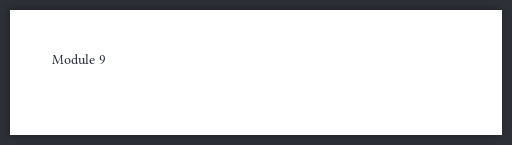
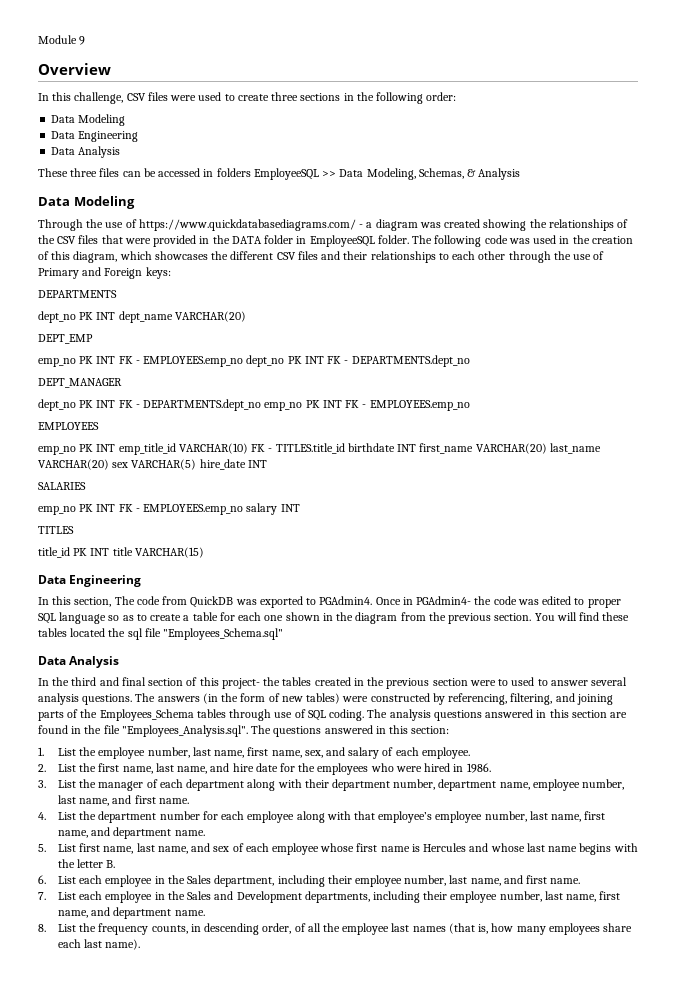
+ Overview
+ In this challenge, CSV files were used to create three sections in the following order:
+ Data Modeling
+ Data Engineering
+ Data Analysis
+ These three files can be accessed in folders EmployeeSQL >> Data Modeling, Schemas, & Analysis
+ Data Modeling
+ Through the use of https://www.quickdatabasediagrams.com/ - a diagram was created showing the relationships of the CSV files that were provided in the DATA folder in EmployeeSQL folder. The following code was used in the creation of this diagram, which showcases the different CSV files and their relationships to each other through the use of Primary and Foreign keys:
+ DEPARTMENTS
+ dept_no PK INT dept_name VARCHAR(20)
+ DEPT_EMP
+ emp_no PK INT FK - EMPLOYEES.emp_no dept_no PK INT FK - DEPARTMENTS.dept_no
+ DEPT_MANAGER
+ dept_no PK INT FK - DEPARTMENTS.dept_no emp_no PK INT FK - EMPLOYEES.emp_no
+ EMPLOYEES
+ emp_no PK INT emp_title_id VARCHAR(10) FK - TITLES.title_id birthdate INT first_name VARCHAR(20) last_name VARCHAR(20) sex VARCHAR(5) hire_date INT
+ SALARIES
+ emp_no PK INT FK - EMPLOYEES.emp_no salary INT
+ TITLES
+ title_id PK INT title VARCHAR(15)
+ Data Engineering
+ In this section, The code from QuickDB was exported to PGAdmin4. Once in PGAdmin4- the code was edited to proper SQL language so as to create a table for each one shown in the diagram from the previous section. You will find these tables located the sql file "Employees_Schema.sql"
+ Data Analysis
+ In the third and final section of this project- the tables created in the previous section were to used to answer several analysis questions. The answers (in the form of new tables) were constructed by referencing, filtering, and joining parts of the Employees_Schema tables through use of SQL coding. The analysis questions answered in this section are found in the file "Employees_Analysis.sql". The questions answered in this section:
+ 1. List the employee number, last name, first name, sex, and salary of each employee.
+ 2. List the first name, last name, and hire date for the employees who were hired in 1986.
+ 3. List the manager of each department along with their department number, department name, employee number, last name, and first name.
+ 4. List the department number for each employee along with that employee’s employee number, last name, first name, and department name.
+ 5. List first name, last name, and sex of each employee whose first name is Hercules and whose last name begins with the letter B.
+ 6. List each employee in the Sales department, including their employee number, last name, and first name.
+ 7. List each employee in the Sales and Development departments, including their employee number, last name, first name, and department name.
+ 8. List the frequency counts, in descending order, of all the employee last names (that is, how many employees share each last name).

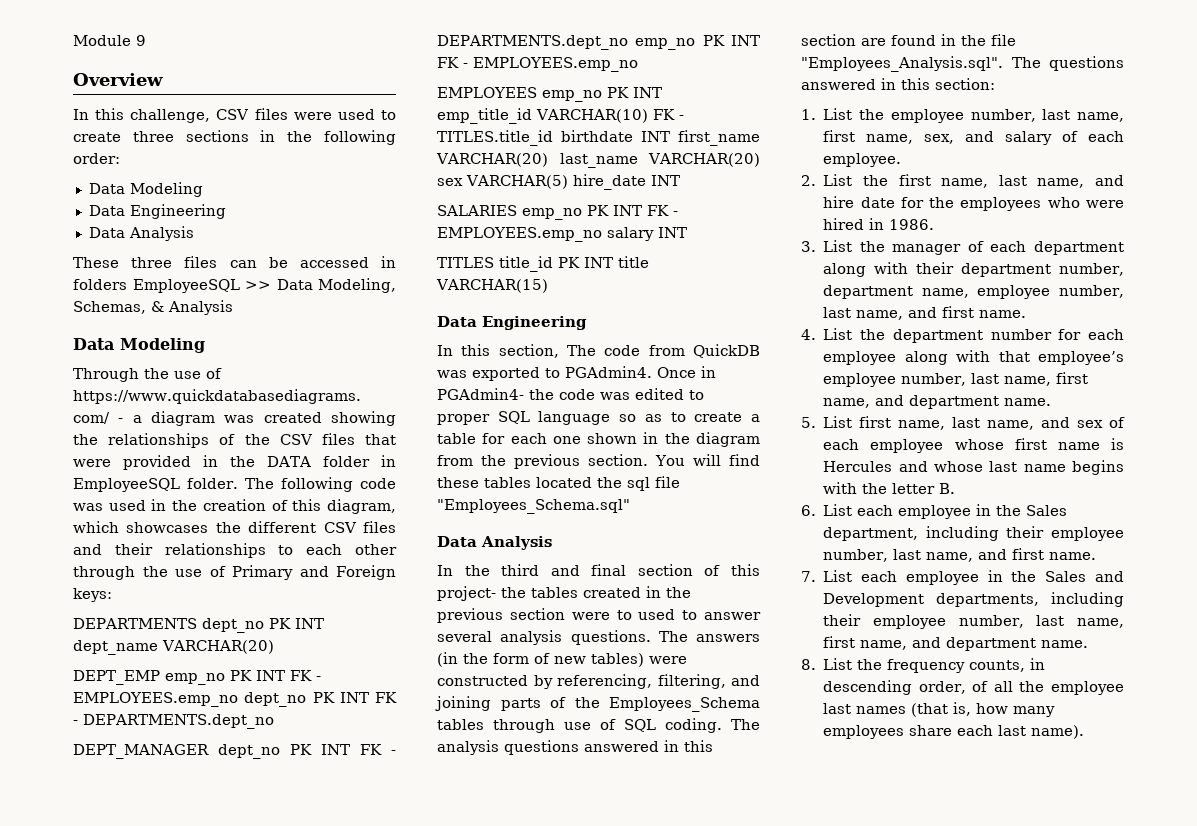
- DEPARTMENTS
- dept_no PK INT dept_name VARCHAR(20)
+ DEPARTMENTS dept_no PK INT dept_name VARCHAR(20)
- DEPT_EMP
- emp_no PK INT FK - EMPLOYEES.emp_no dept_no PK INT FK - DEPARTMENTS.dept_no
+ DEPT_EMP emp_no PK INT FK - EMPLOYEES.emp_no dept_no PK INT FK - DEPARTMENTS.dept_no
- DEPT_MANAGER
- dept_no PK INT FK - DEPARTMENTS.dept_no emp_no PK INT FK - EMPLOYEES.emp_no
+ DEPT_MANAGER dept_no PK INT FK - DEPARTMENTS.dept_no emp_no PK INT FK - EMPLOYEES.emp_no
- EMPLOYEES
- emp_no PK INT emp_title_id VARCHAR(10) FK - TITLES.title_id birthdate INT first_name VARCHAR(20) last_name VARCHAR(20) sex VARCHAR(5) hire_date INT
+ EMPLOYEES emp_no PK INT emp_title_id VARCHAR(10) FK - TITLES.title_id birthdate INT first_name VARCHAR(20) last_name VARCHAR(20) sex VARCHAR(5) hire_date INT
- SALARIES
- emp_no PK INT FK - EMPLOYEES.emp_no salary INT
+ SALARIES emp_no PK INT FK - EMPLOYEES.emp_no salary INT
- TITLES
- title_id PK INT title VARCHAR(15)
+ TITLES title_id PK INT title VARCHAR(15)

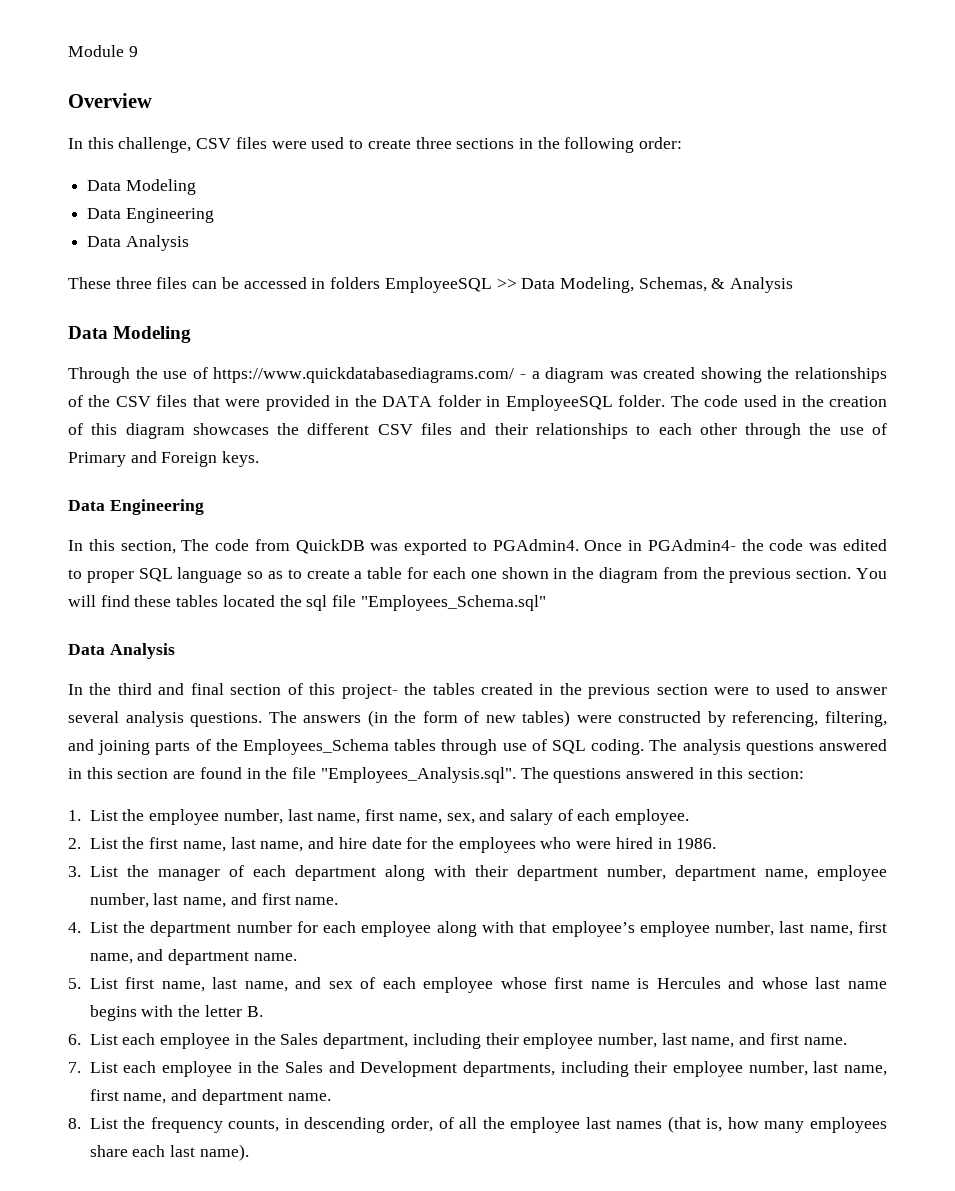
- The following code was used in the creation of this diagram, which showcases the different CSV files and their relationships to each other through the use of Primary and Foreign keys:
- DEPARTMENTS dept_no PK INT dept_name VARCHAR(20)
- DEPT_EMP emp_no PK INT FK - EMPLOYEES.emp_no dept_no PK INT FK - DEPARTMENTS.dept_no
- DEPT_MANAGER dept_no PK INT FK - DEPARTMENTS.dept_no emp_no PK INT FK - EMPLOYEES.emp_no
- EMPLOYEES emp_no PK INT emp_title_id VARCHAR(10) FK - TITLES.title_id birthdate INT first_name VARCHAR(20) last_name VARCHAR(20) sex VARCHAR(5) hire_date INT
- SALARIES emp_no PK INT FK - EMPLOYEES.emp_no salary INT
- TITLES title_id PK INT title VARCHAR(15)
+ The code used in the creation of this diagram showcases the different CSV files and their relationships to each other through the use of Primary and Foreign keys.

